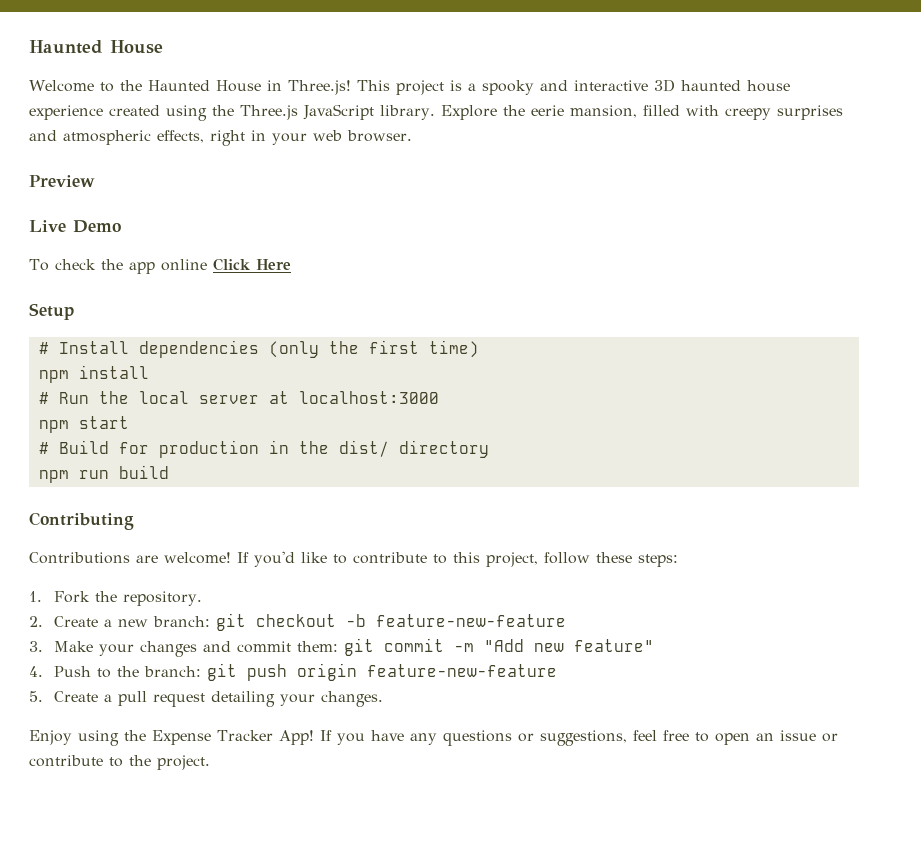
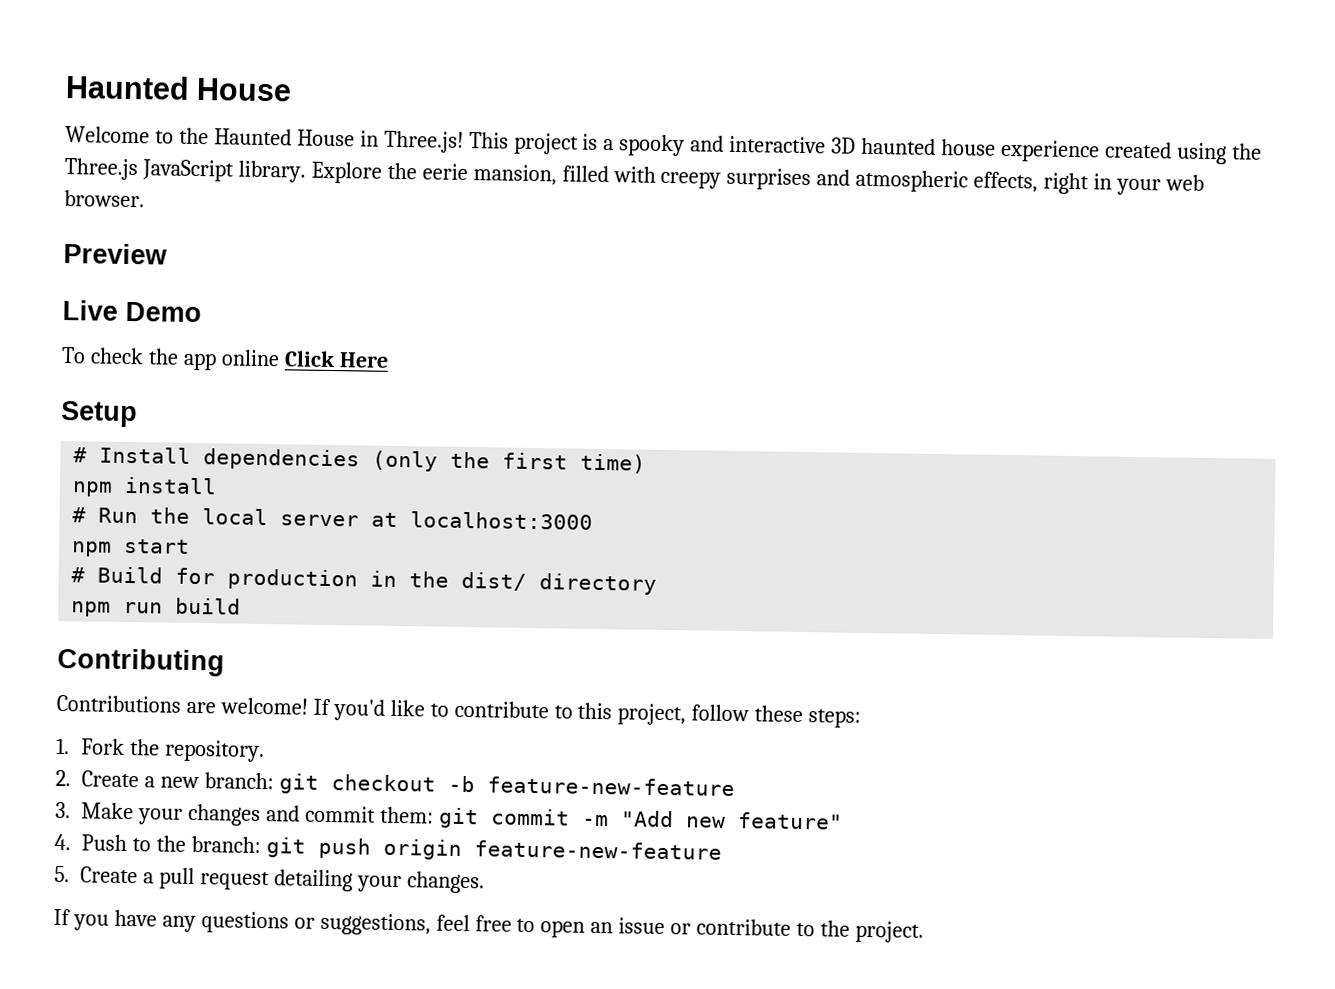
- Enjoy using the Expense Tracker App!

